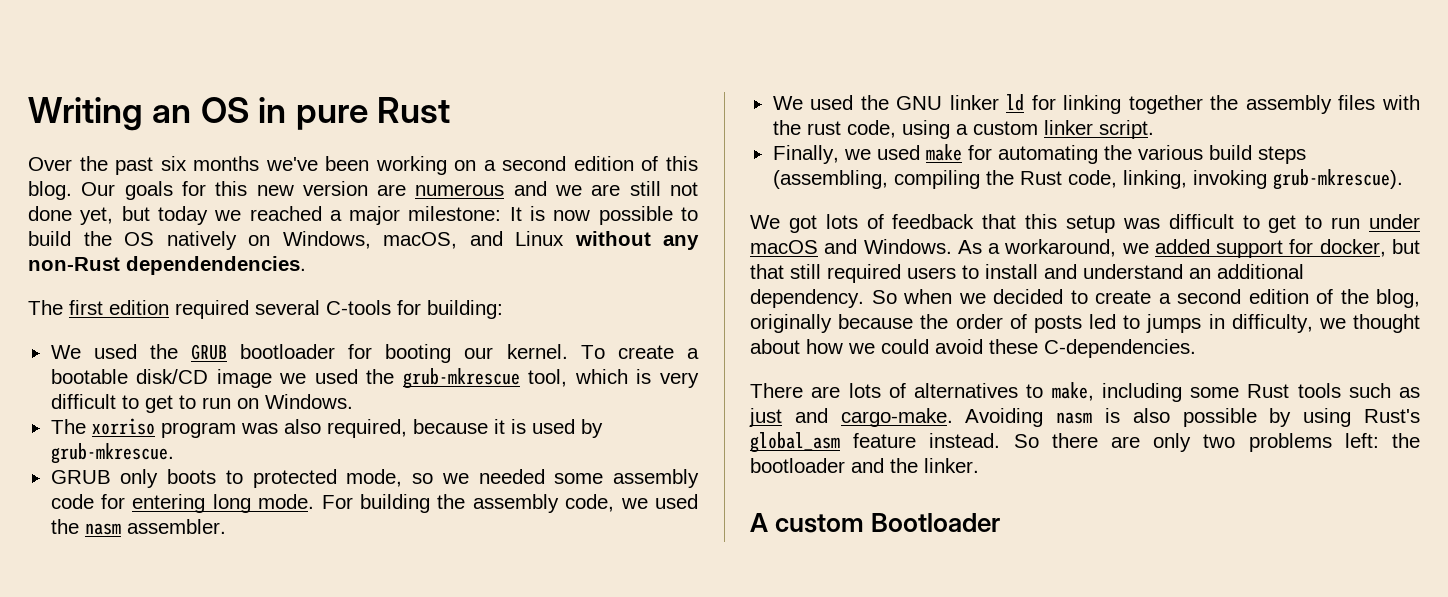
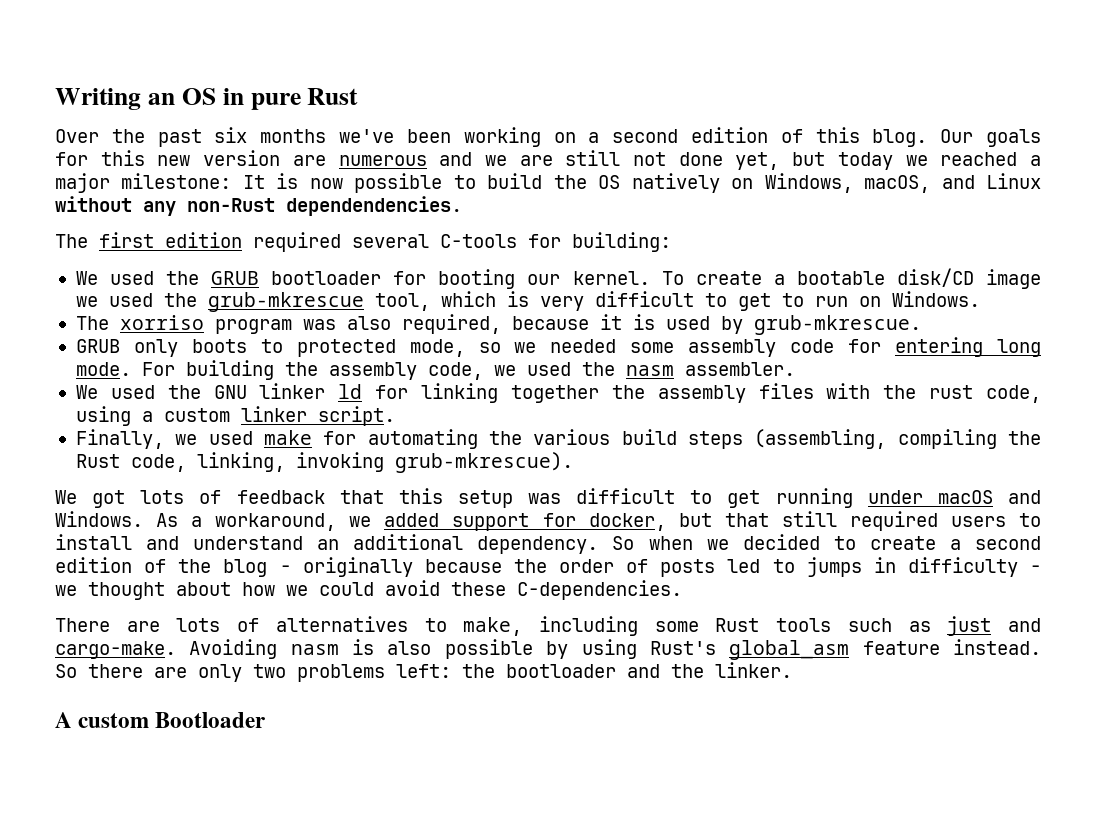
- We got lots of feedback that this setup was difficult to get to run under macOS and Windows.
+ We got lots of feedback that this setup was difficult to get running under macOS and Windows.
- So when we decided to create a second edition of the blog, originally because the order of posts led to jumps in difficulty, we thought about how we could avoid these C-dependencies.
+ So when we decided to create a second edition of the blog - originally because the order of posts led to jumps in difficulty - we thought about how we could avoid these C-dependencies.

